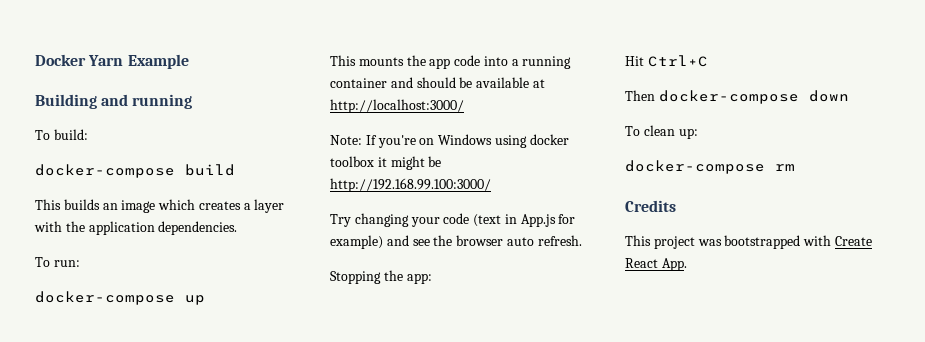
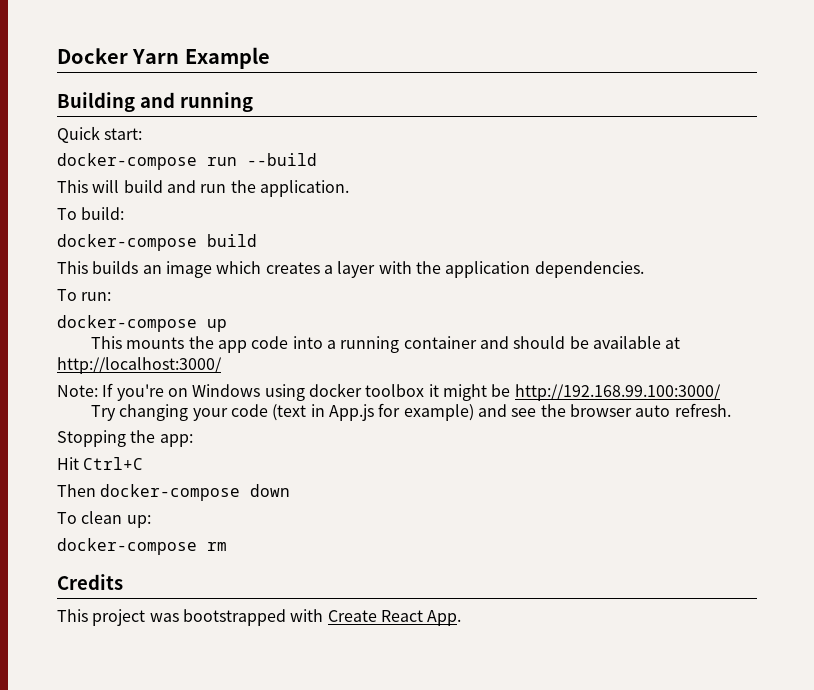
+ Quick start:
+ docker-compose run --build
+ This will build and run the application.

